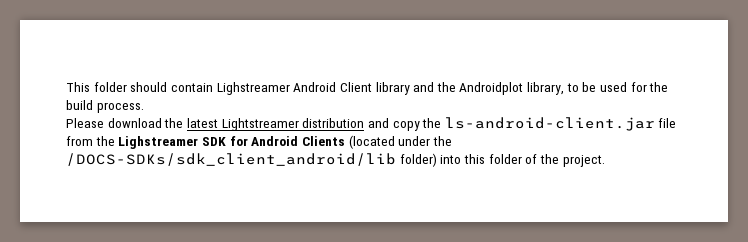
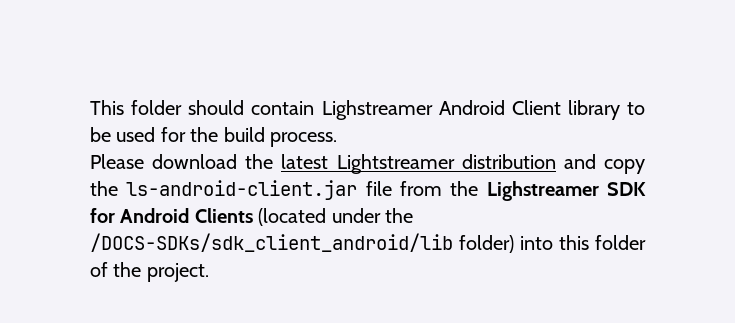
- This folder should contain Lighstreamer Android Client library and the Androidplot library, to be used for the build process.
+ This folder should contain Lighstreamer Android Client library to be used for the build process.

